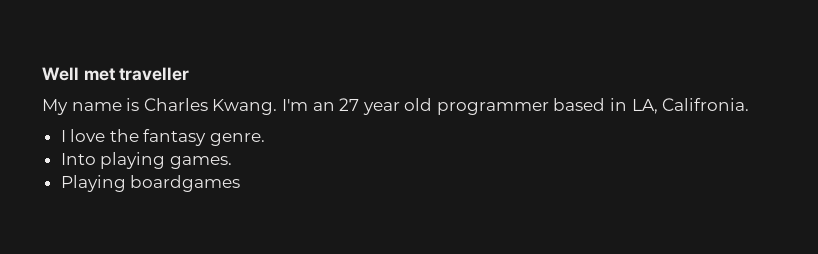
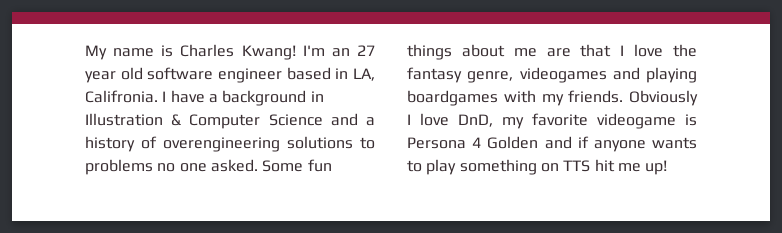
- Well met traveller
- My name is Charles Kwang.
+ My name is Charles Kwang!
- I'm an 27 year old programmer based in LA, Califronia.
- I love the fantasy genre.
- Into playing games.
- Playing boardgames
+ I'm an 27 year old software engineer based in LA, Califronia. I have a background in Illustration & Computer Science and a history of overengineering solutions to problems no one asked. Some fun things about me are that I love the fantasy genre, videogames and playing boardgames with my friends. Obviously I love DnD, my favorite videogame is Persona 4 Golden and if anyone wants to play something on TTS hit me up!

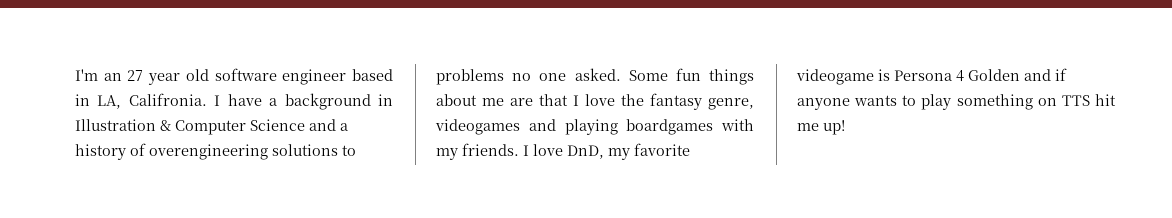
- My name is Charles Kwang!
- Obviously I love DnD, my favorite videogame is Persona 4 Golden and if anyone wants to play something on TTS hit me up!
+ I love DnD, my favorite videogame is Persona 4 Golden and if anyone wants to play something on TTS hit me up!

